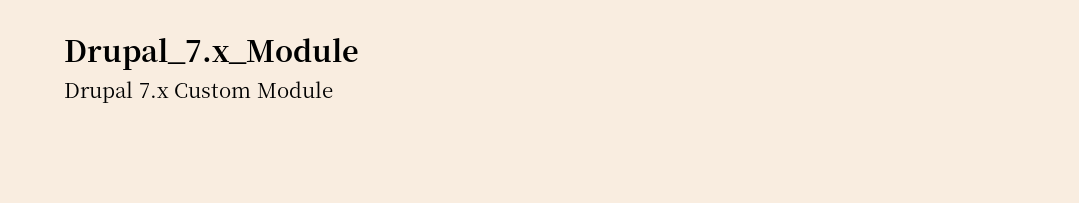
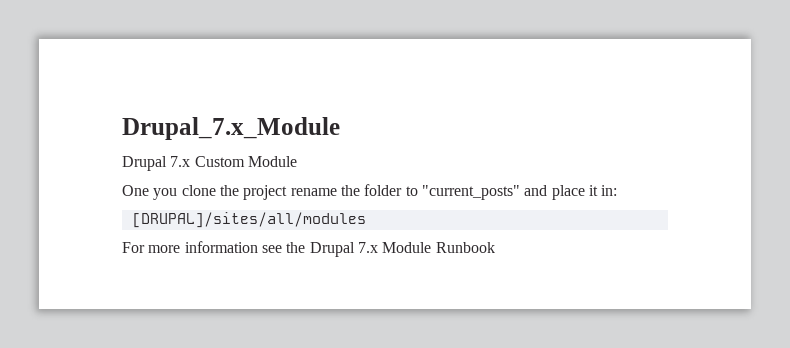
+ One you clone the project rename the folder to "current_posts" and place it in:
+ [DRUPAL]/sites/all/modules
+ For more information see the Drupal 7.x Module Runbook

